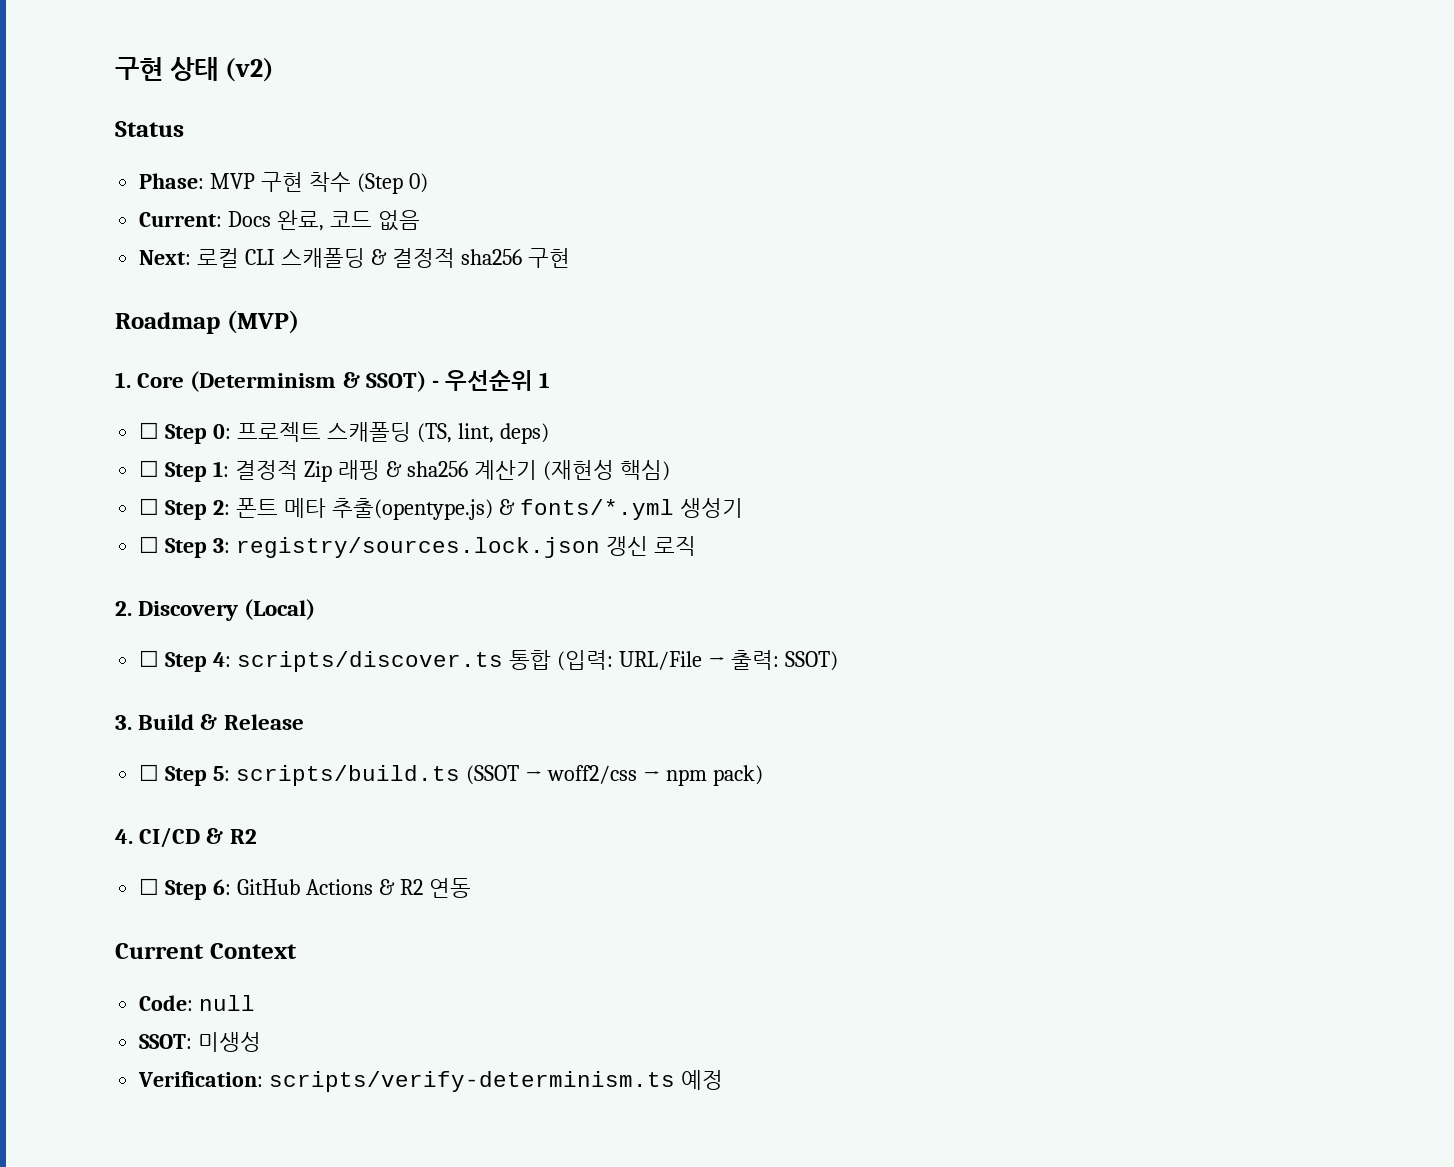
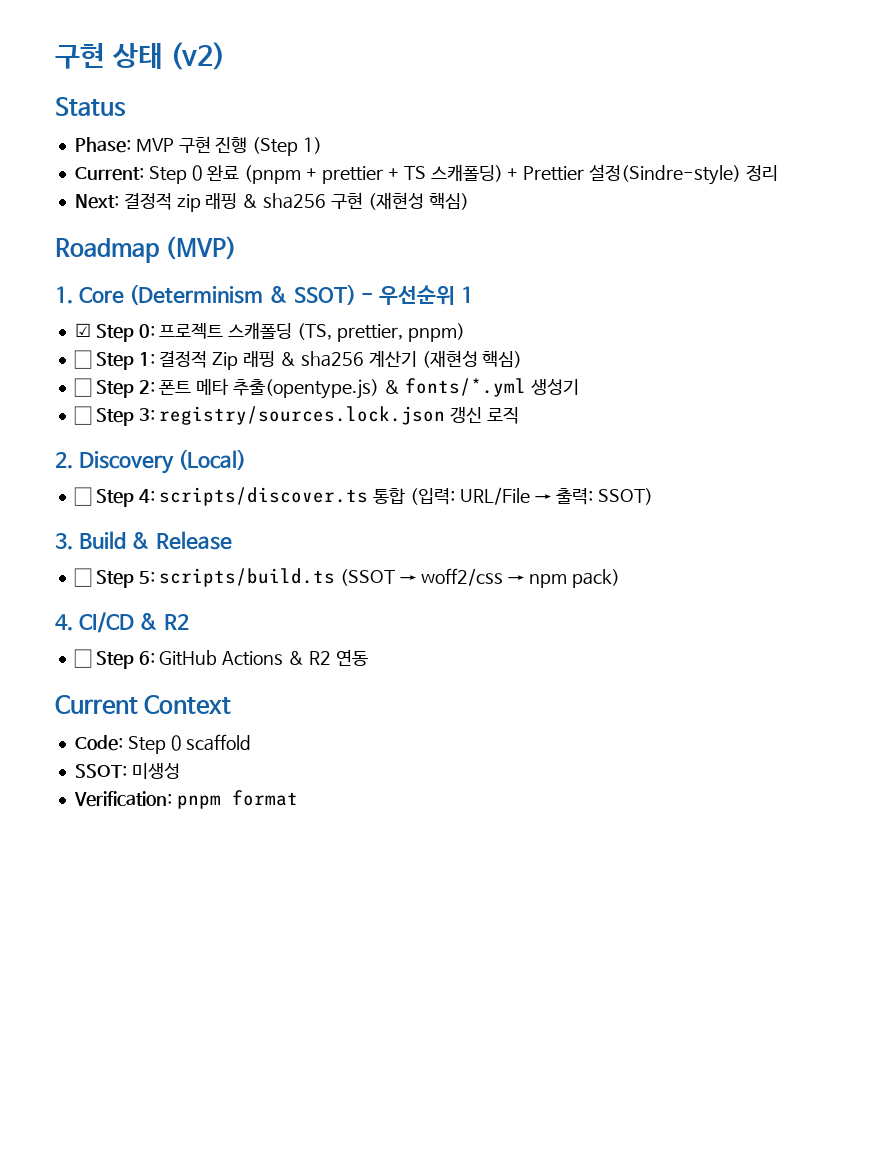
- Phase: MVP 구현 착수 (Step 0)
- Current: Docs 완료, 코드 없음
- Next: 로컬 CLI 스캐폴딩 & 결정적 sha256 구현
+ Phase: MVP 구현 진행 (Step 1)
+ Current: Step 0 완료 (pnpm + prettier + TS 스캐폴딩) + Prettier 설정(Sindre-style) 정리
+ Next: 결정적 zip 래핑 & sha256 구현 (재현성 핵심)
- ☐ Step 0: 프로젝트 스캐폴딩 (TS, lint, deps)
+ ☑ Step 0: 프로젝트 스캐폴딩 (TS, prettier, pnpm)
- Code: null
+ Code: Step 0 scaffold
- Verification: scripts/verify-determinism.ts 예정
+ Verification: pnpm format

